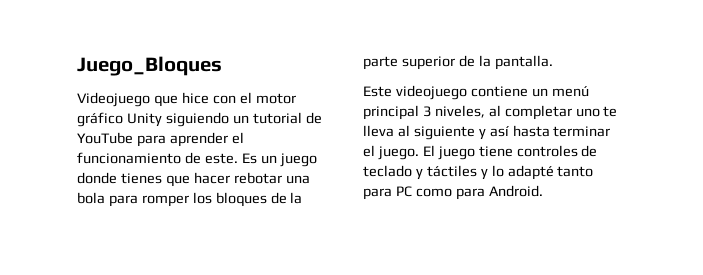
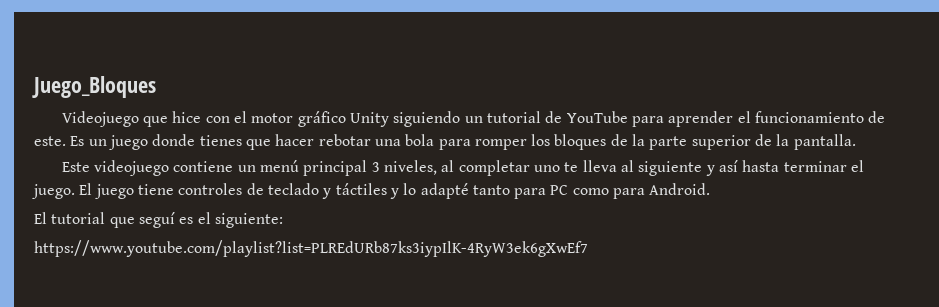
+ El tutorial que seguí es el siguiente:
+ https://www.youtube.com/playlist?list=PLREdURb87ks3iypIlK-4RyW3ek6gXwEf7

